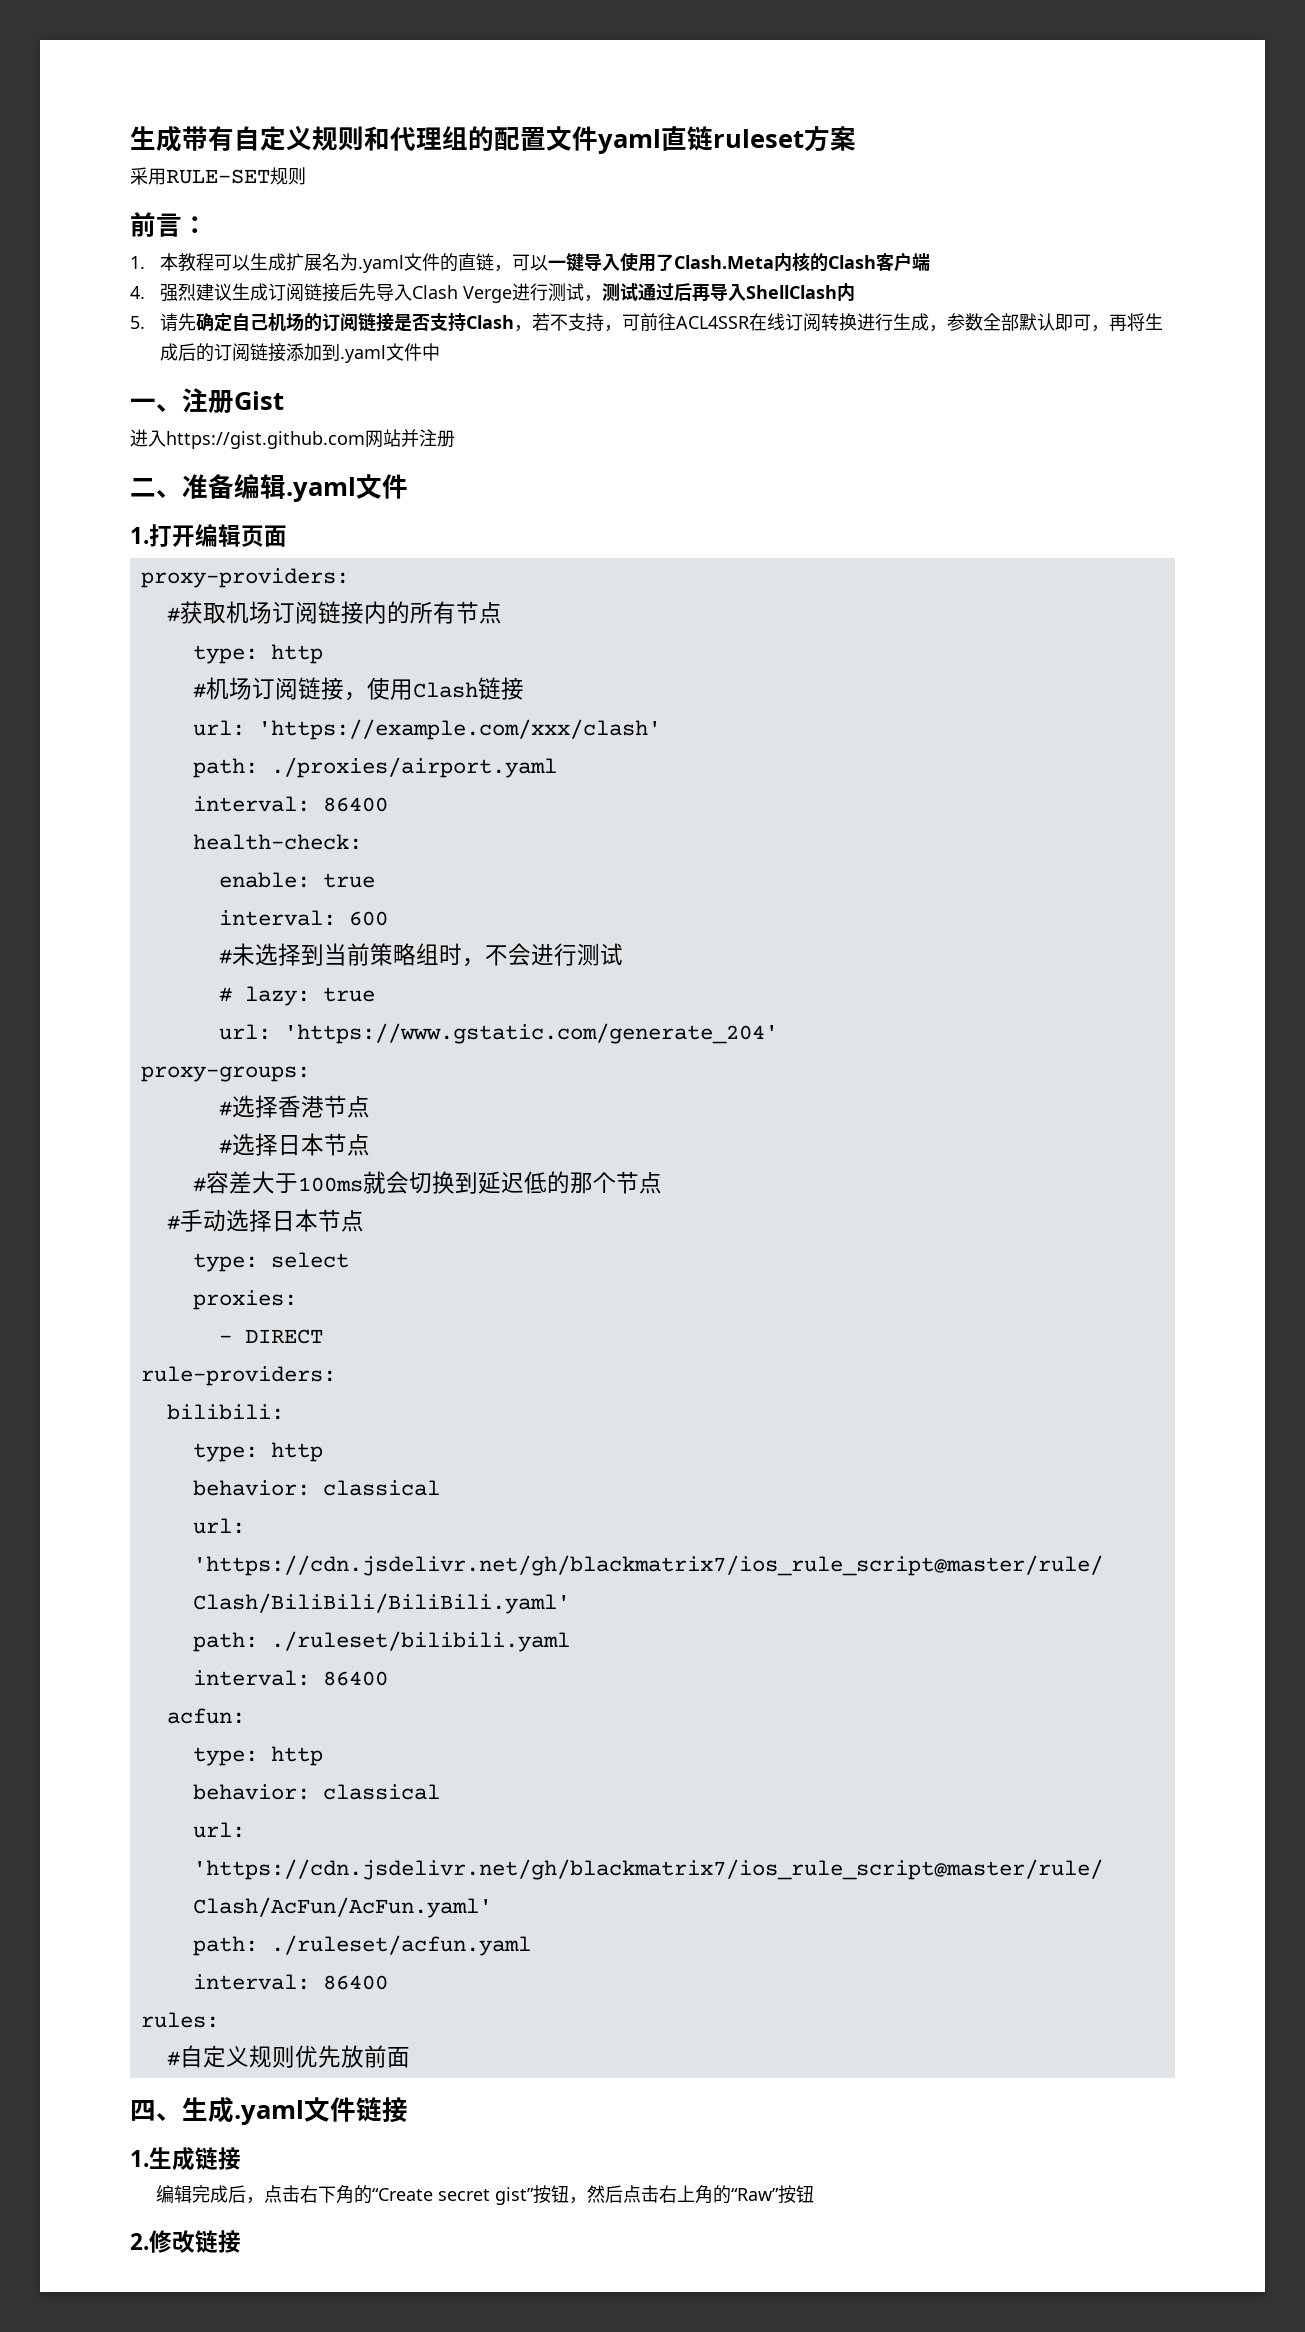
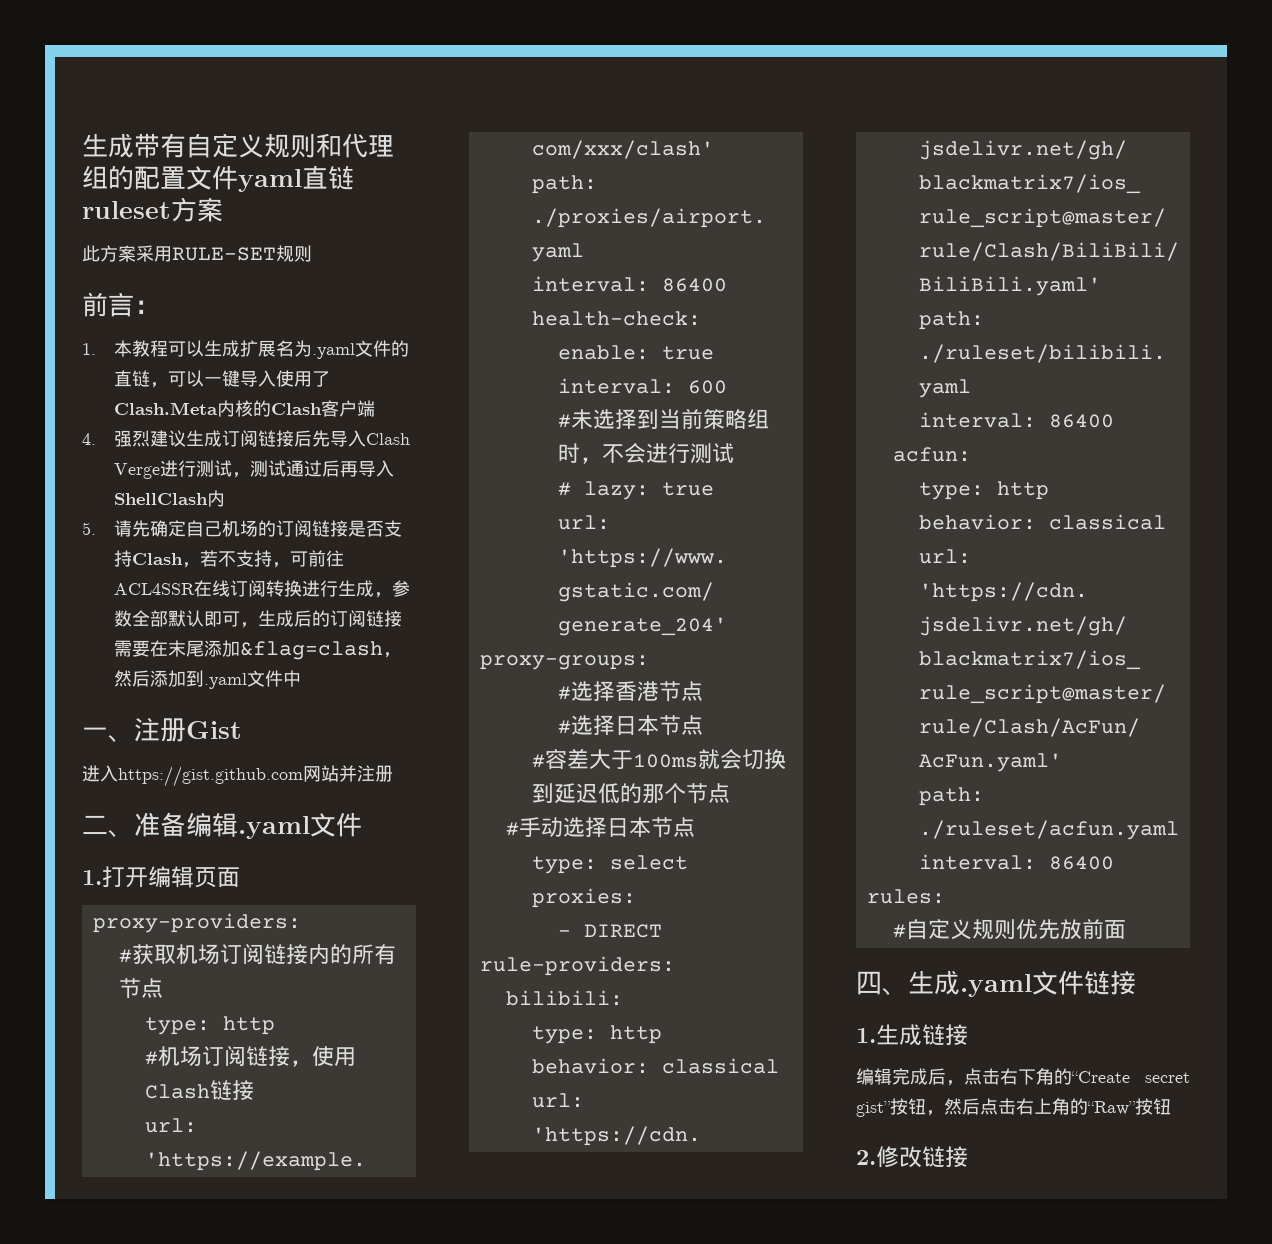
- 采用RULE-SET规则
+ 此方案采用RULE-SET规则
- 5.请先确定自己机场的订阅链接是否支持Clash，若不支持，可前往ACL4SSR在线订阅转换进行生成，参数全部默认即可，再将生成后的订阅链接添加到.yaml文件中
+ 5.请先确定自己机场的订阅链接是否支持Clash，若不支持，可前往ACL4SSR在线订阅转换进行生成，参数全部默认即可，生成后的订阅链接需要在末尾添加&flag=clash，然后添加到.yaml文件中

